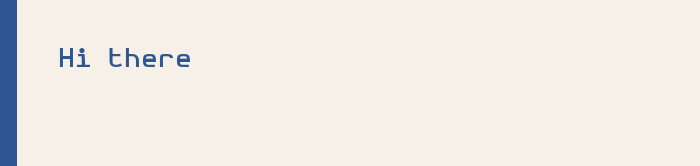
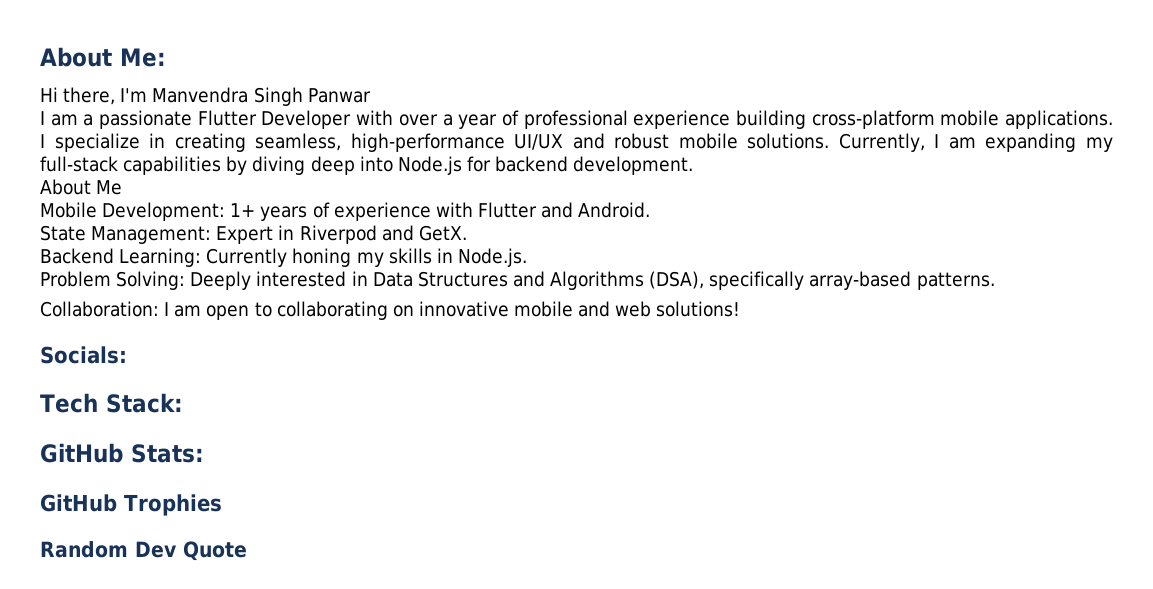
- Hi there
+ About Me:
+ Hi there, I'm Manvendra Singh Panwar
+ I am a passionate Flutter Developer with over a year of professional experience building cross-platform mobile applications. I specialize in creating seamless, high-performance UI/UX and robust mobile solutions. Currently, I am expanding my full-stack capabilities by diving deep into Node.js for backend development.
+ About Me
+ Mobile Development: 1+ years of experience with Flutter and Android.
+ State Management: Expert in Riverpod and GetX.
+ Backend Learning: Currently honing my skills in Node.js.
+ Problem Solving: Deeply interested in Data Structures and Algorithms (DSA), specifically array-based patterns.
+ Collaboration: I am open to collaborating on innovative mobile and web solutions!
+ Socials:
+ Tech Stack:
+ GitHub Stats:
+ GitHub Trophies
+ Random Dev Quote

